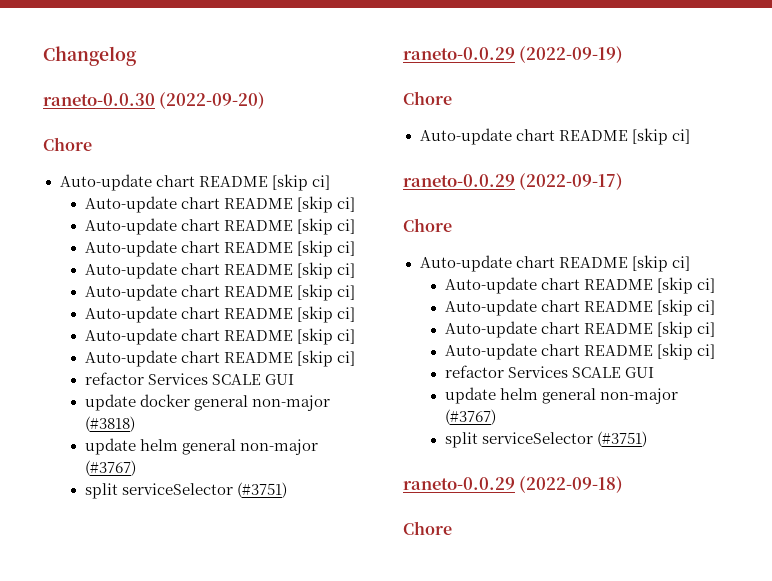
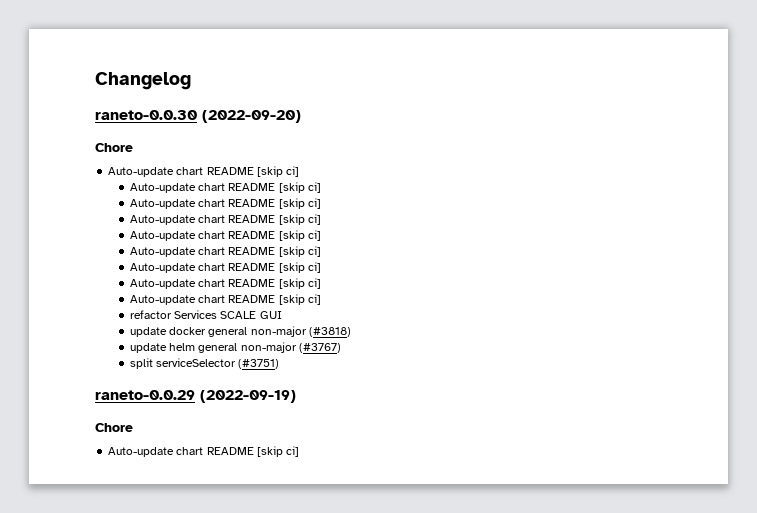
- raneto-0.0.29 (2022-09-17)
- Chore
- Auto-update chart README [skip ci]
- Auto-update chart README [skip ci]
- Auto-update chart README [skip ci]
- Auto-update chart README [skip ci]
- Auto-update chart README [skip ci]
- refactor Services SCALE GUI
- update helm general non-major (#3767)
- split serviceSelector (#3751)
- raneto-0.0.29 (2022-09-18)
- Chore

